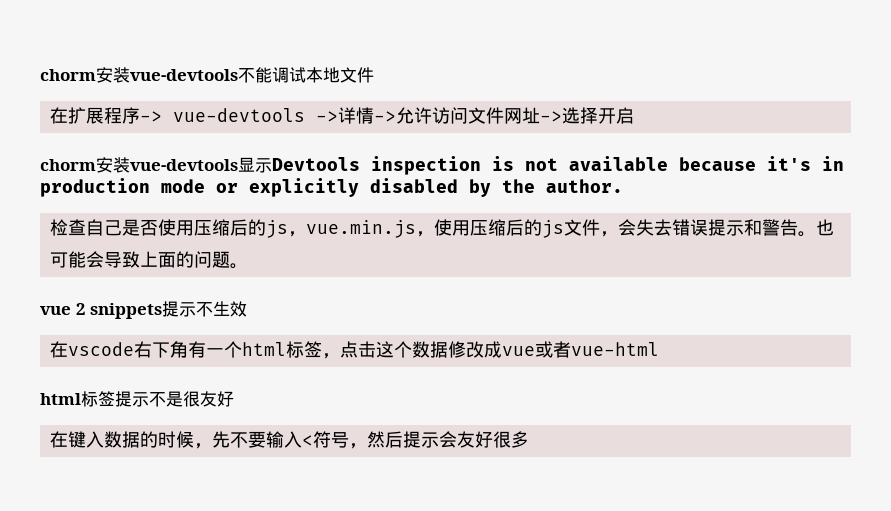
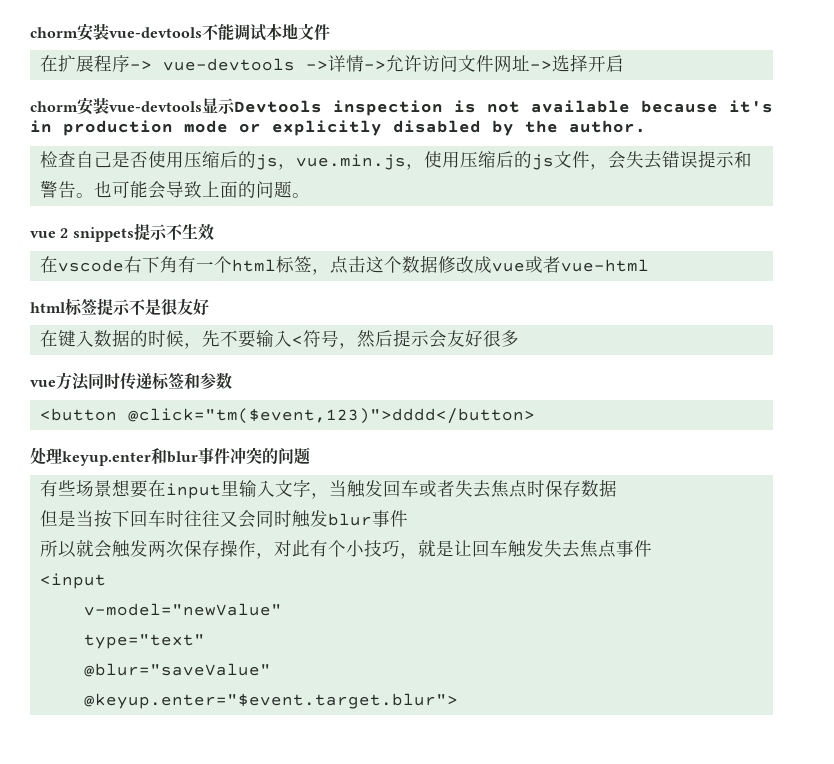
+ vue方法同时传递标签和参数
+ <button @click="tm($event,123)">dddd</button>
+ 处理keyup.enter和blur事件冲突的问题
+ 有些场景想要在input里输入文字，当触发回车或者失去焦点时保存数据
+ 但是当按下回车时往往又会同时触发blur事件
+ 所以就会触发两次保存操作，对此有个小技巧，就是让回车触发失去焦点事件
+ <input
+ v-model="newValue"
+ type="text"
+ @blur="saveValue"
+ @keyup.enter="$event.target.blur">

